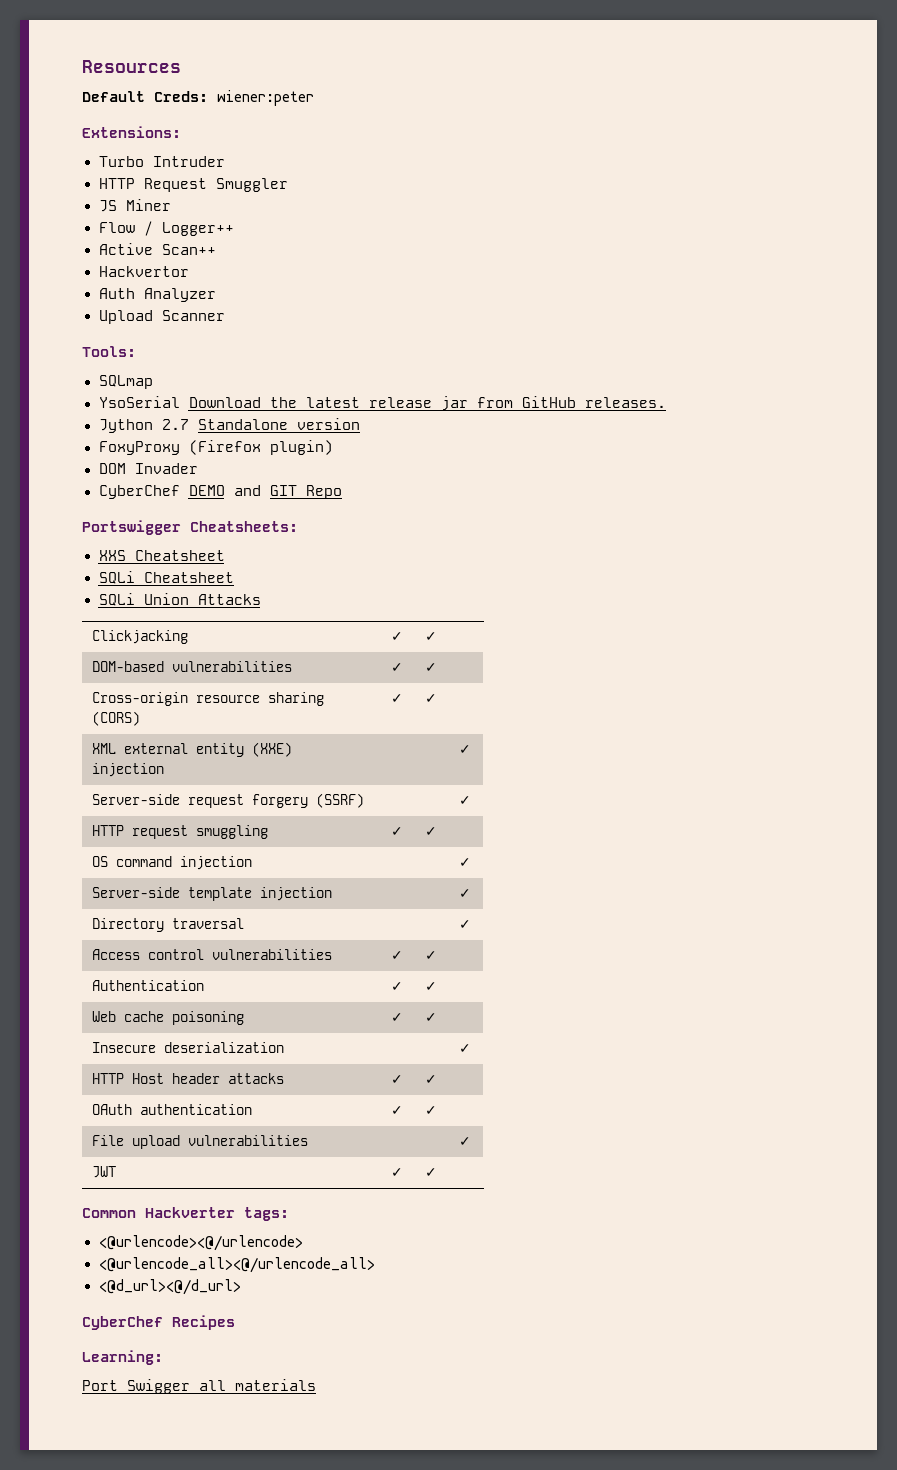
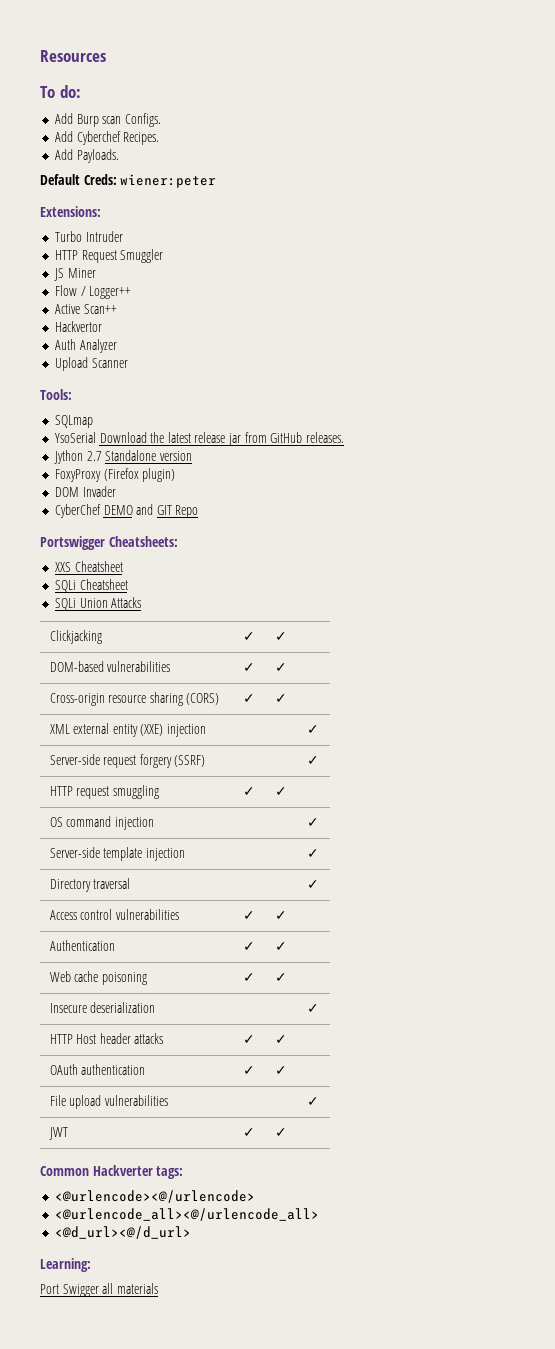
+ To do:
+ Add Burp scan Configs.
+ Add Cyberchef Recipes.
+ Add Payloads.
- CyberChef Recipes

